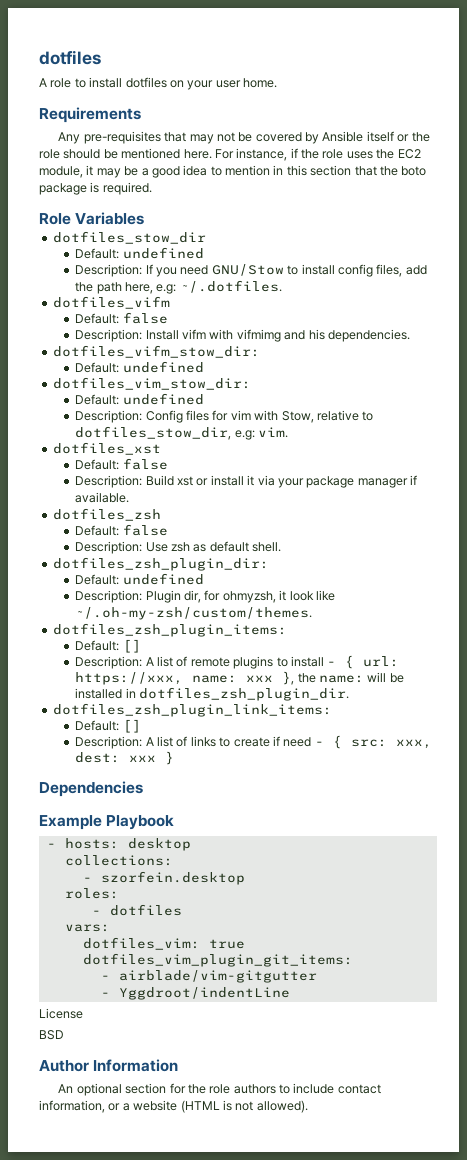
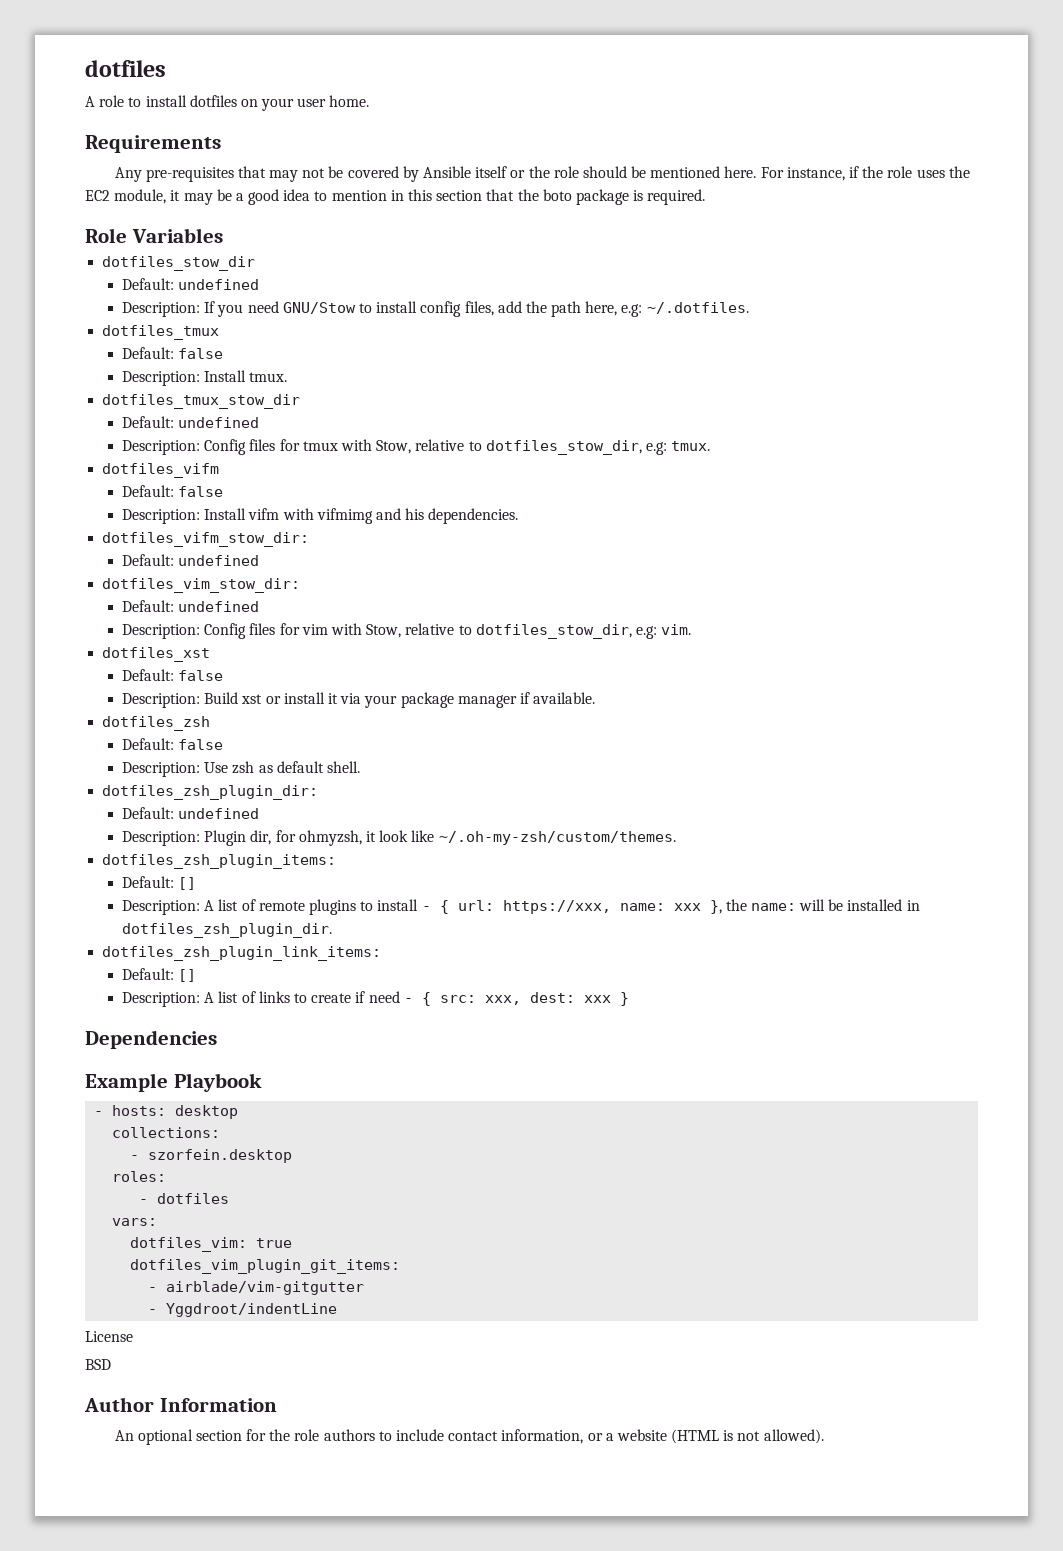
+ dotfiles_tmux
+ Default: false
+ Description: Install tmux.
+ dotfiles_tmux_stow_dir
+ Default: undefined
+ Description: Config files for tmux with Stow, relative to dotfiles_stow_dir, e.g: tmux.

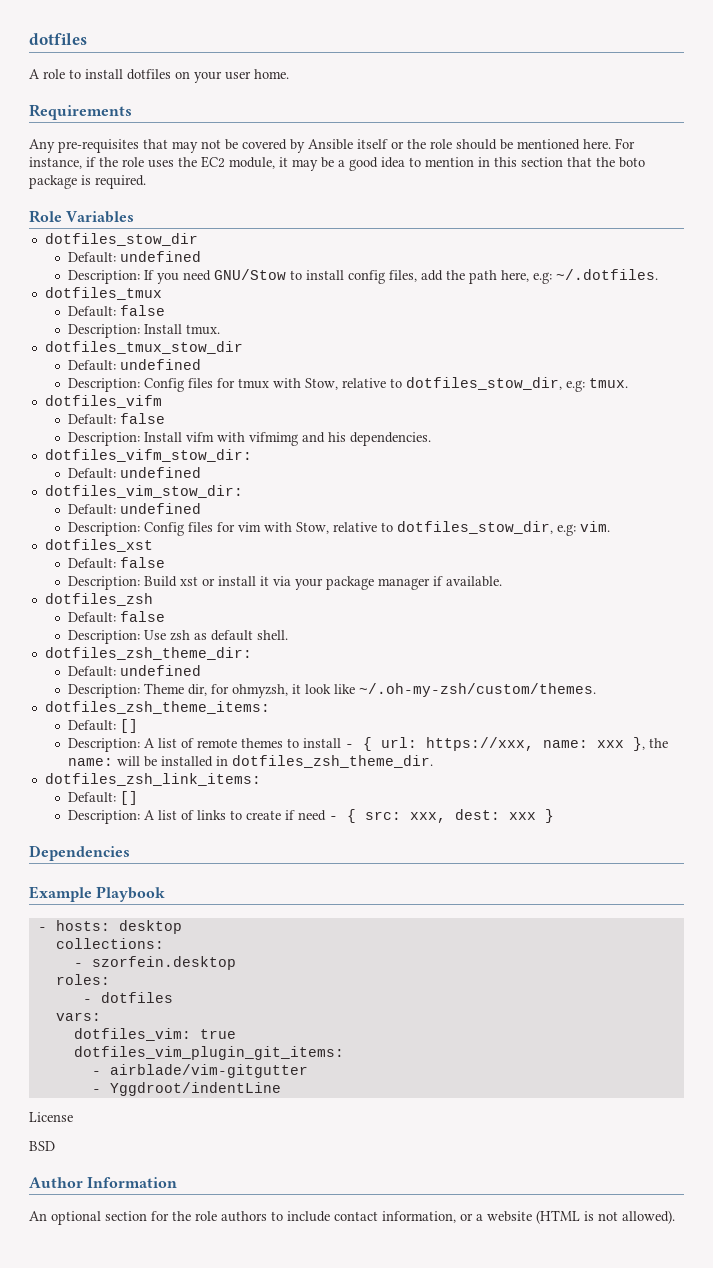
- dotfiles_zsh_plugin_dir:
+ dotfiles_zsh_theme_dir:
  Default: undefined
- Description: Plugin dir, for ohmyzsh, it look like ~/.oh-my-zsh/custom/themes.
+ Description: Theme dir, for ohmyzsh, it look like ~/.oh-my-zsh/custom/themes.
- dotfiles_zsh_plugin_items:
+ dotfiles_zsh_theme_items:
- Description: A list of remote plugins to install - { url: https://xxx, name: xxx }, the name: will be installed in dotfiles_zsh_plugin_dir.
- dotfiles_zsh_plugin_link_items:
+ Description: A list of remote themes to install - { url: https://xxx, name: xxx }, the name: will be installed in dotfiles_zsh_theme_dir.
+ dotfiles_zsh_link_items:

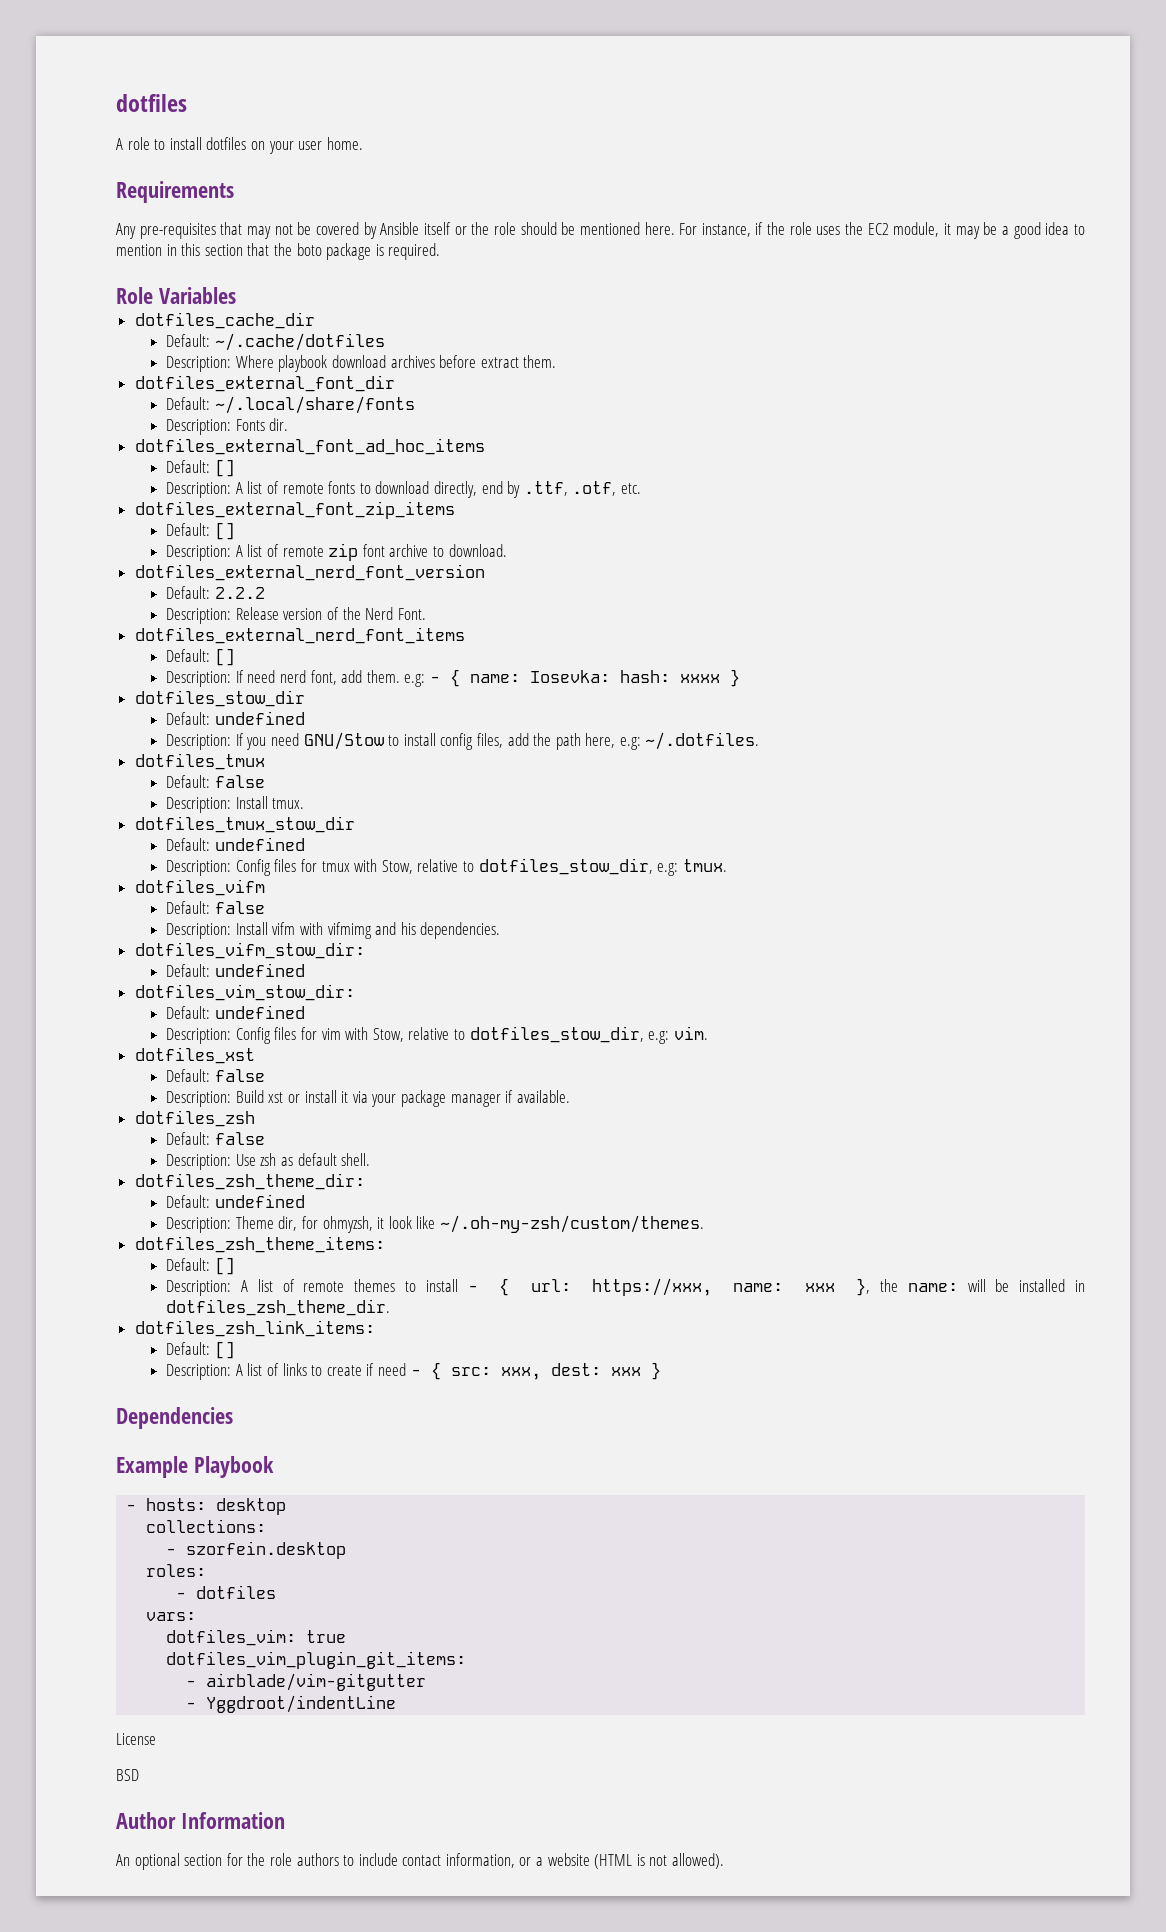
+ dotfiles_cache_dir
+ Default: ~/.cache/dotfiles
+ Description: Where playbook download archives before extract them.
+ dotfiles_external_font_dir
+ Default: ~/.local/share/fonts
+ Description: Fonts dir.
+ dotfiles_external_font_ad_hoc_items
+ Default: []
+ Description: A list of remote fonts to download directly, end by .ttf, .otf, etc.
+ dotfiles_external_font_zip_items
+ Default: []
+ Description: A list of remote zip font archive to download.
+ dotfiles_external_nerd_font_version
+ Default: 2.2.2
+ Description: Release version of the Nerd Font.
+ dotfiles_external_nerd_font_items
+ Default: []
+ Description: If need nerd font, add them. e.g: - { name: Iosevka: hash: xxxx }

